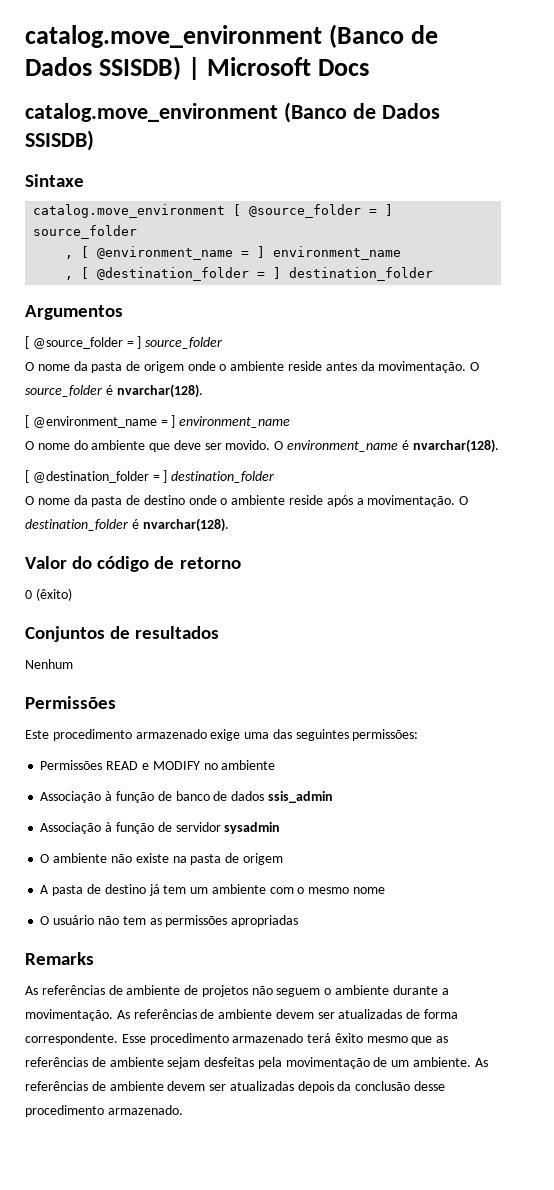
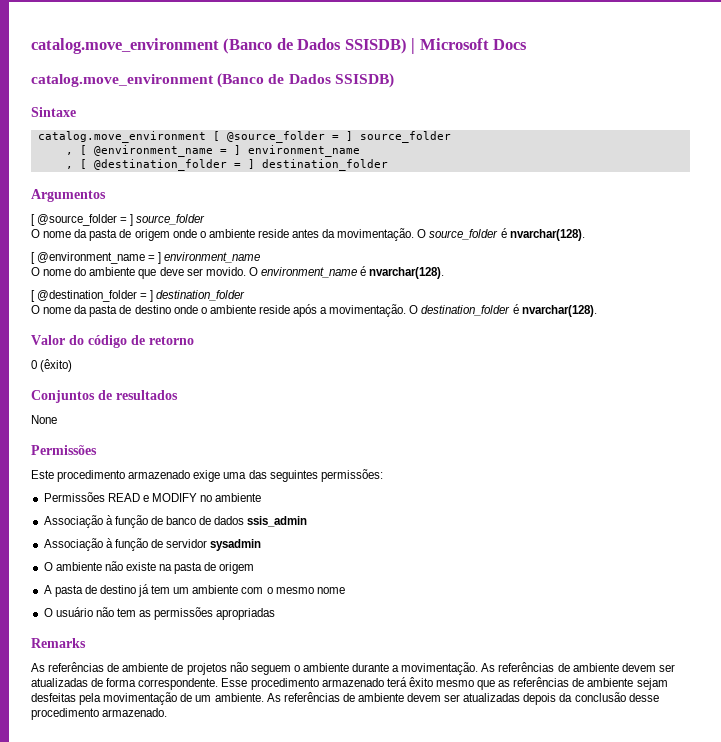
- Nenhum
+ None

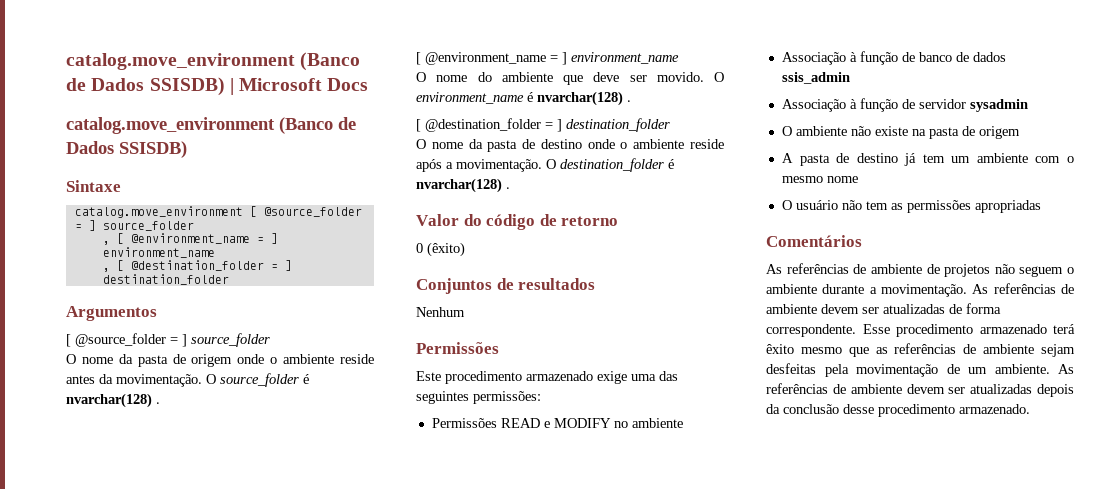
- O source_folder é nvarchar(128).
+ O source_folder é nvarchar(128) .
- O environment_name é nvarchar(128).
+ O environment_name é nvarchar(128) .
- O destination_folder é nvarchar(128).
+ O destination_folder é nvarchar(128) .
- None
+ Nenhum
- Remarks
+ Comentários

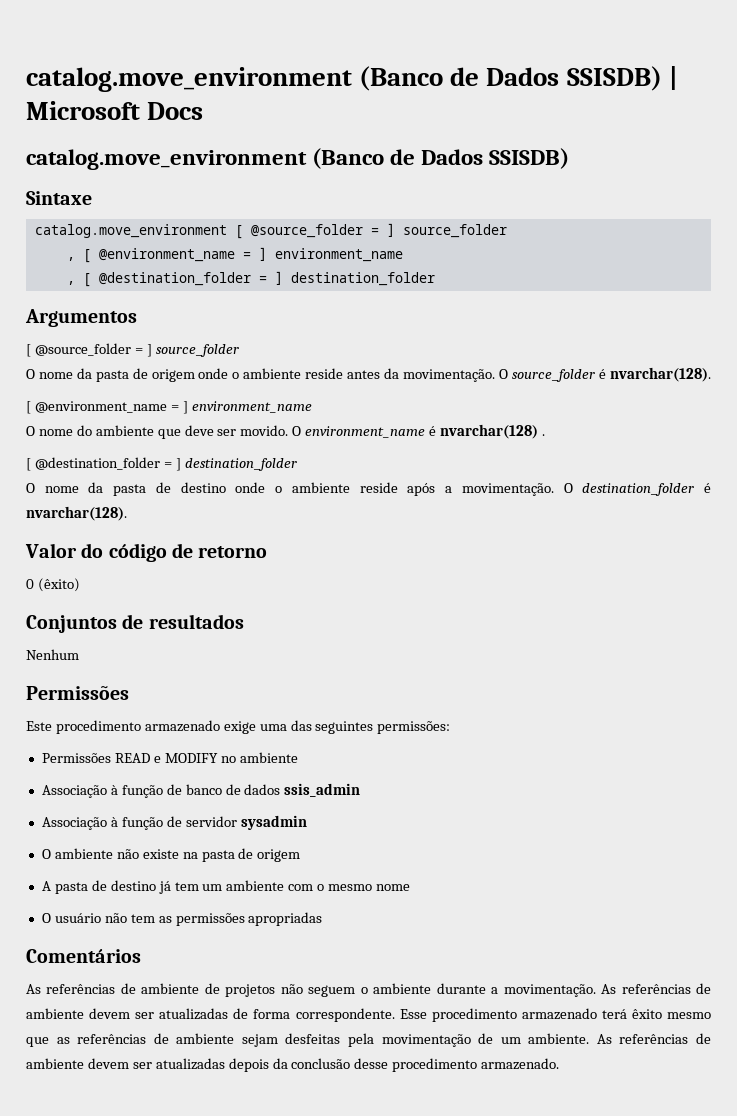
- O source_folder é nvarchar(128) .
+ O source_folder é nvarchar(128).
- O destination_folder é nvarchar(128) .
+ O destination_folder é nvarchar(128).

